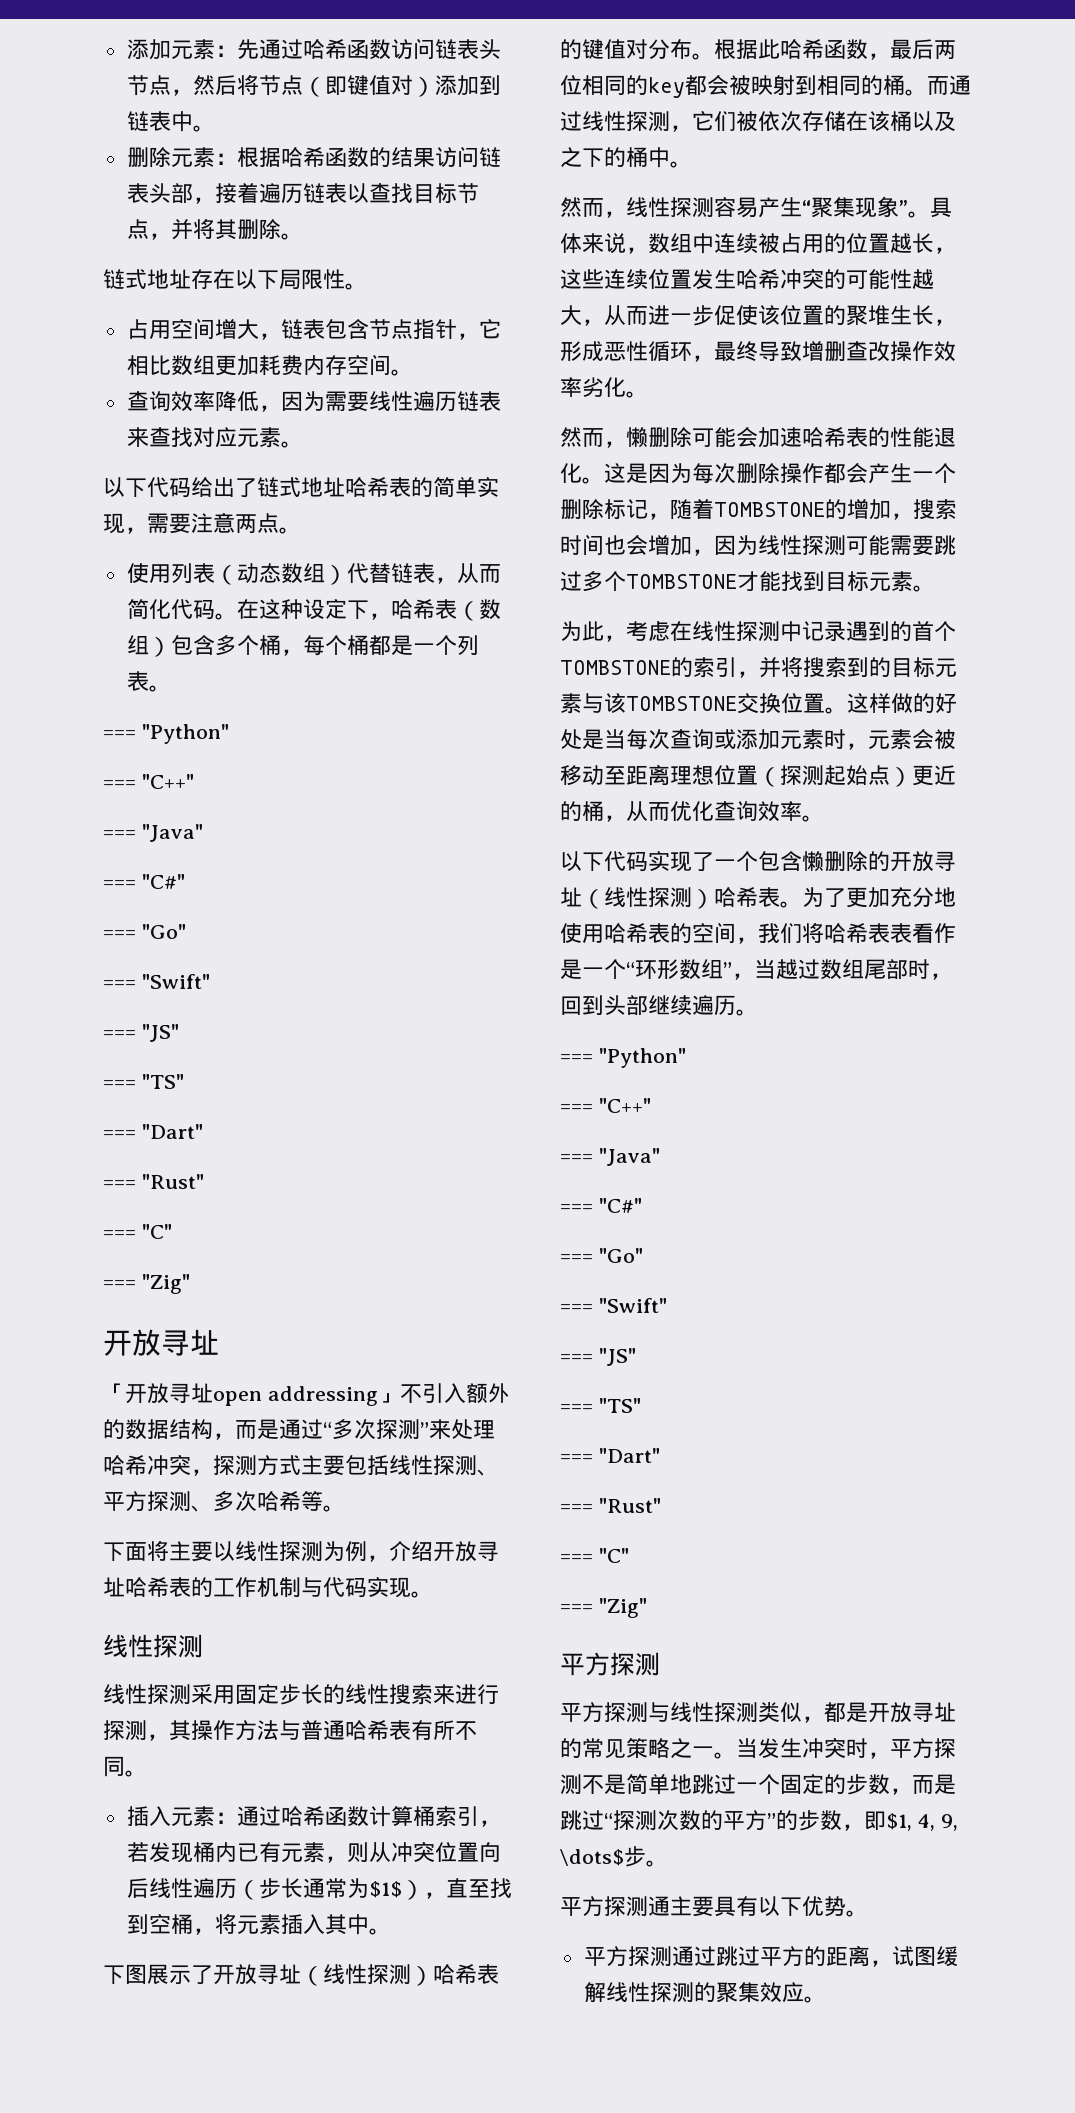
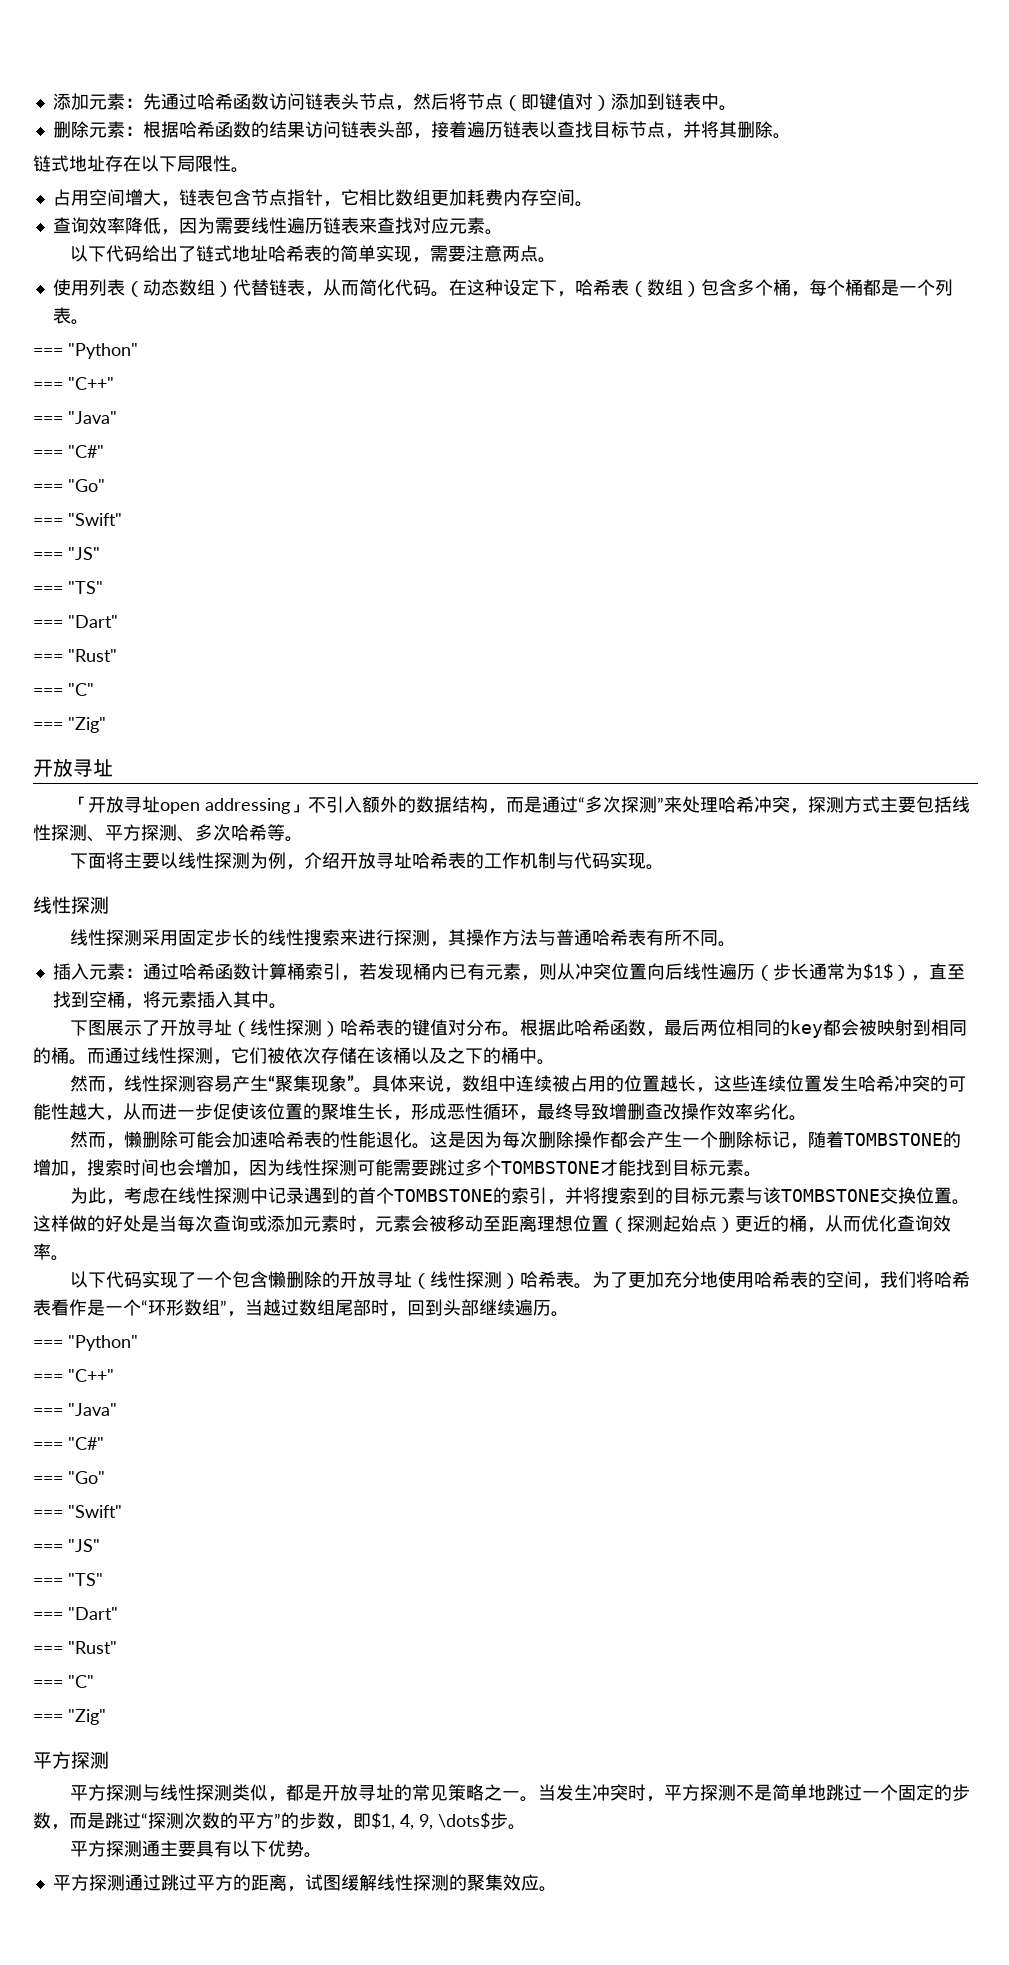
- 为了更加充分地使用哈希表的空间，我们将哈希表表看作是一个“环形数组”，当越过数组尾部时，回到头部继续遍历。
+ 为了更加充分地使用哈希表的空间，我们将哈希表看作是一个“环形数组”，当越过数组尾部时，回到头部继续遍历。

